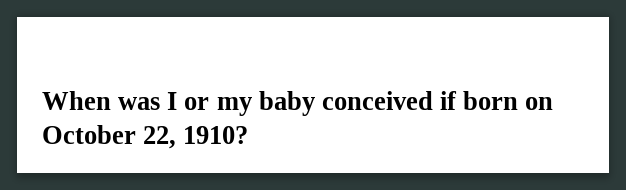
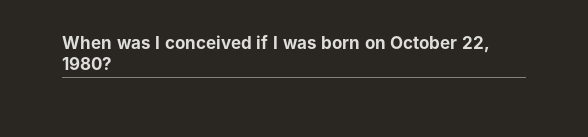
- When was I or my baby conceived if born on October 22, 1910?
+ When was I conceived if I was born on October 22, 1980?

